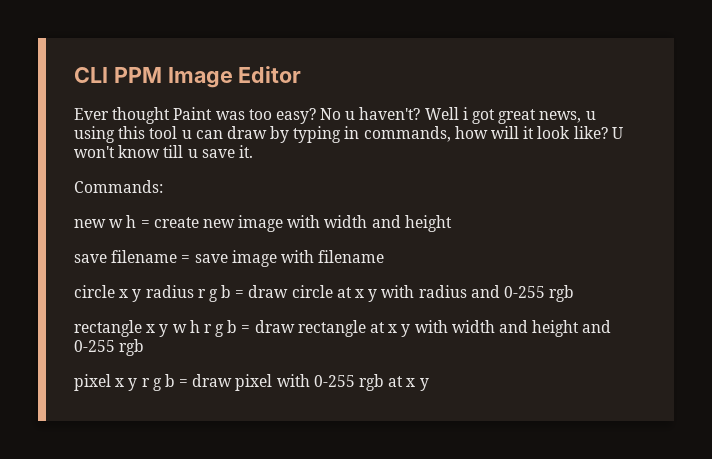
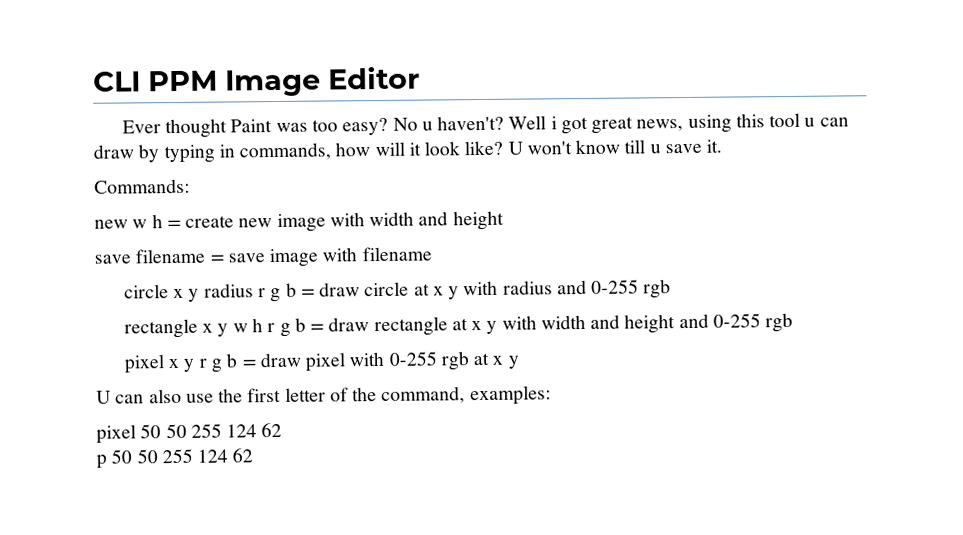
- Well i got great news, u using this tool u can draw by typing in commands, how will it look like?
+ Well i got great news, using this tool u can draw by typing in commands, how will it look like?
+ U can also use the first letter of the command, examples:
+ pixel 50 50 255 124 62
+ p 50 50 255 124 62

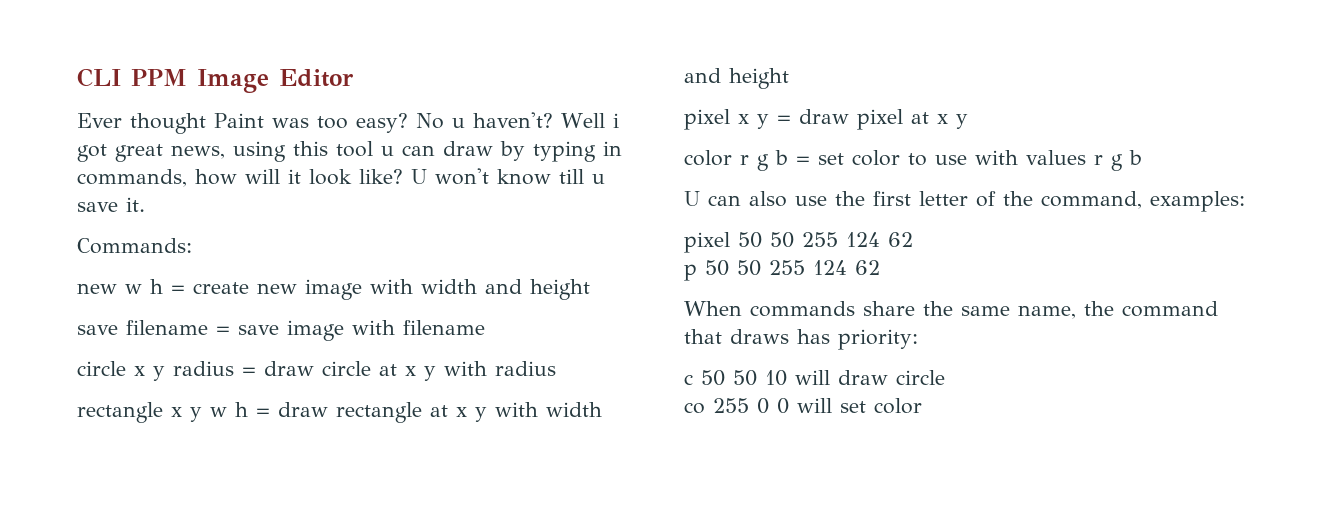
- circle x y radius r g b = draw circle at x y with radius and 0-255 rgb
+ circle x y radius = draw circle at x y with radius
- rectangle x y w h r g b = draw rectangle at x y with width and height and 0-255 rgb
+ rectangle x y w h = draw rectangle at x y with width and height
- pixel x y r g b = draw pixel with 0-255 rgb at x y
+ pixel x y = draw pixel at x y
+ color r g b = set color to use with values r g b
+ When commands share the same name, the command that draws has priority:
+ c 50 50 10 will draw circle
+ co 255 0 0 will set color

